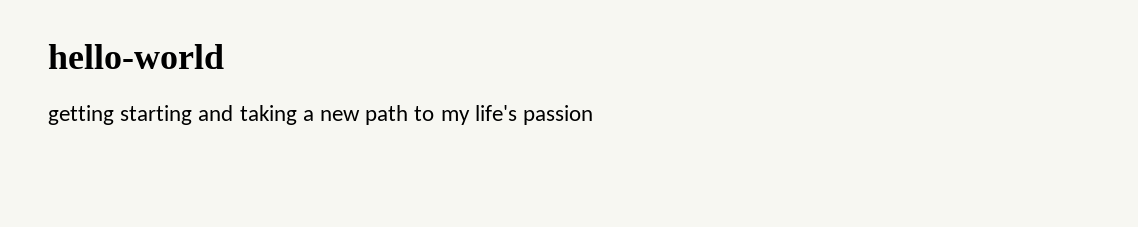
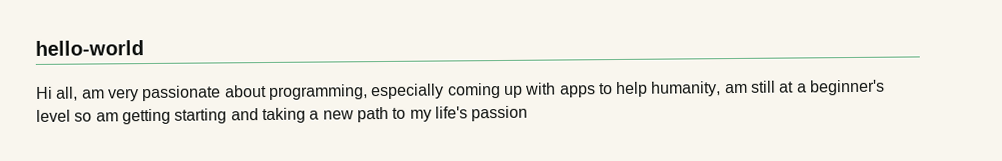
- getting starting and taking a new path to my life's passion
+ Hi all, am very passionate about programming, especially coming up with apps to help humanity, am still at a beginner's level so am getting starting and taking a new path to my life's passion

